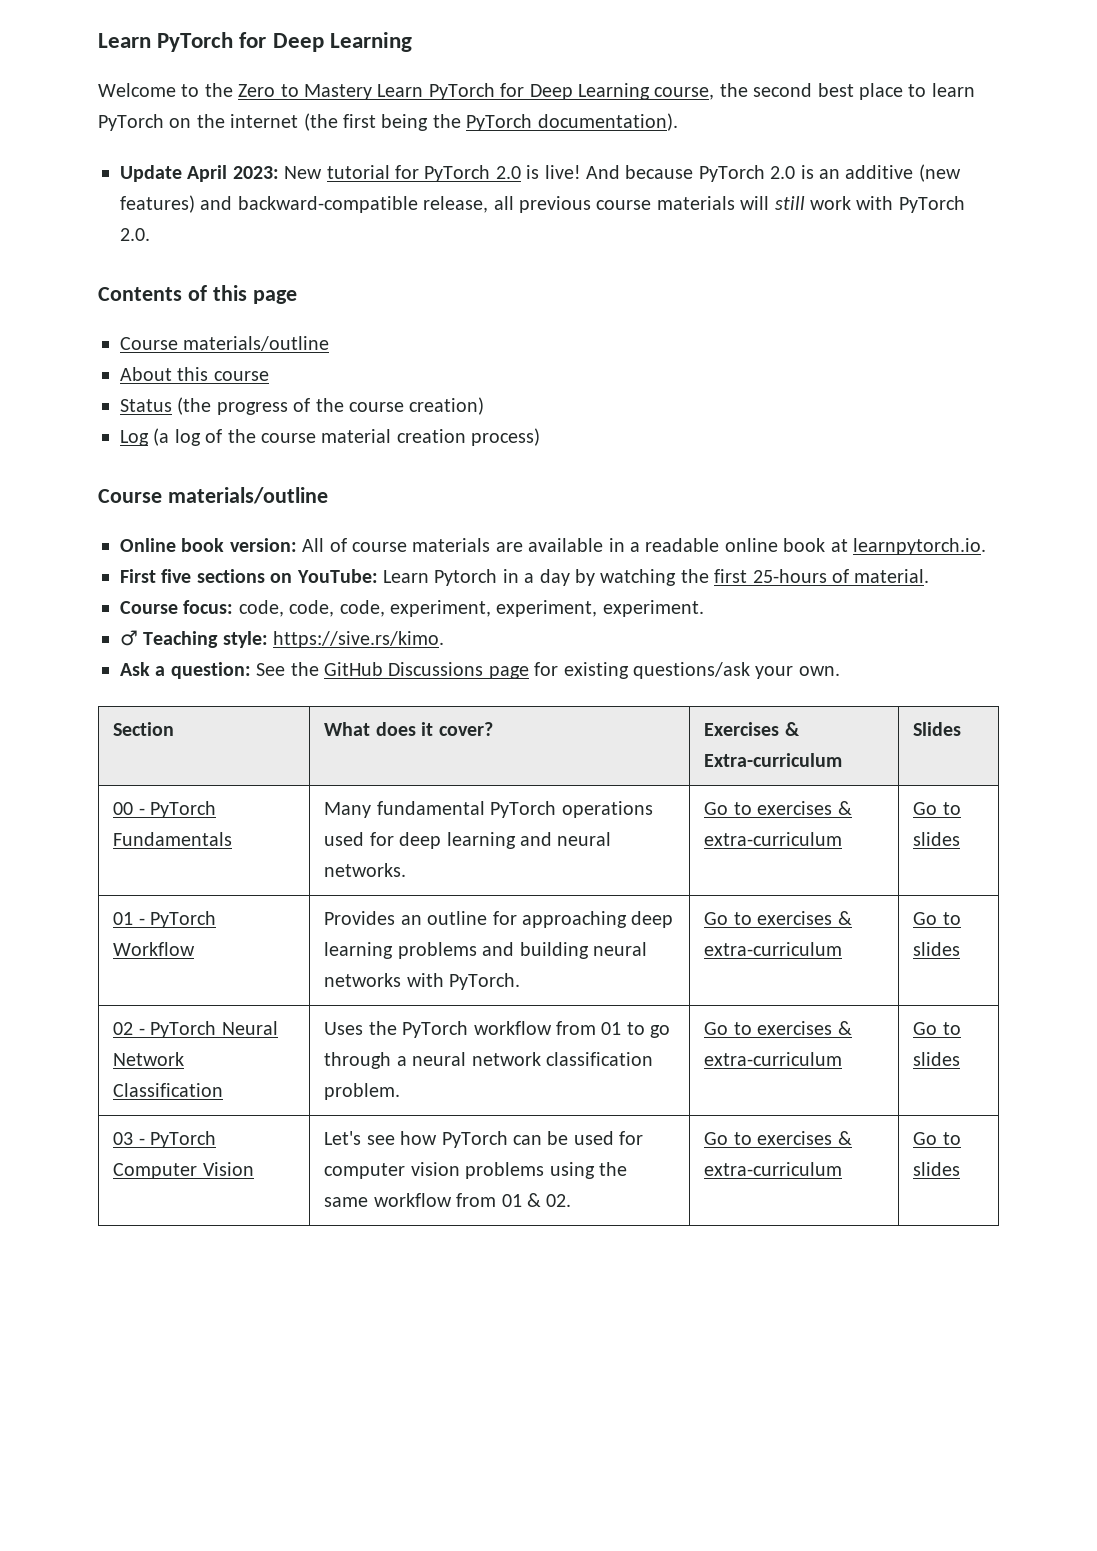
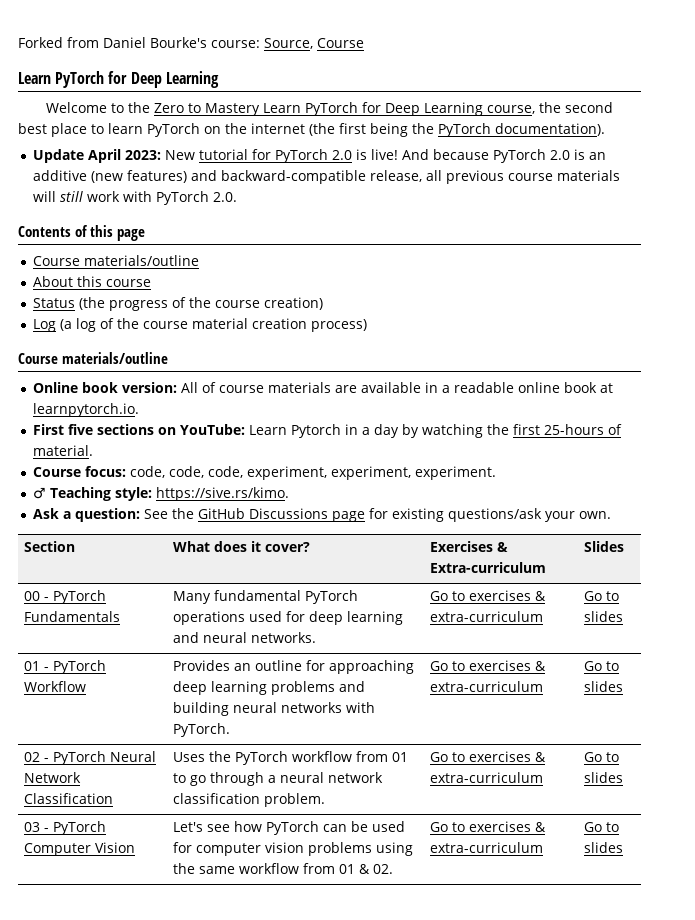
+ Forked from Daniel Bourke's course: Source, Course

